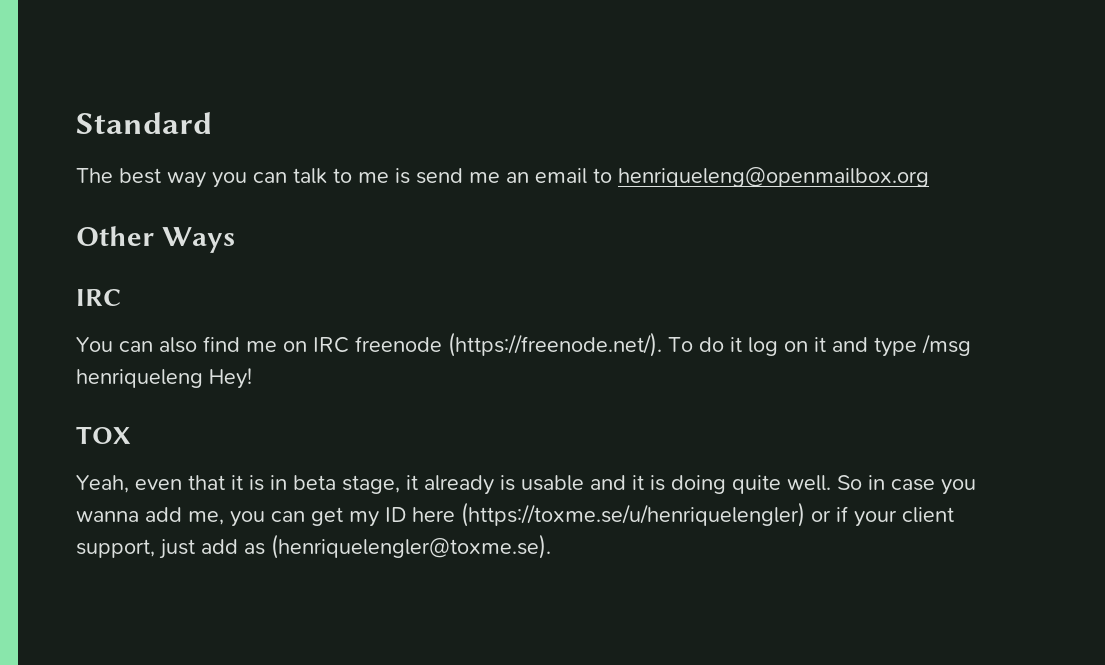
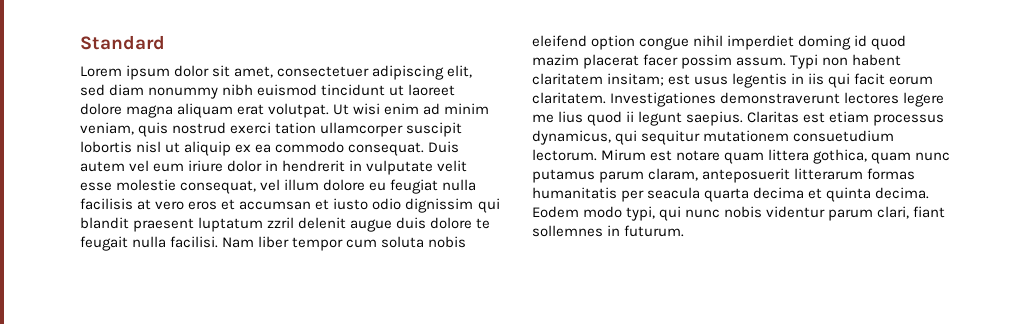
- The best way you can talk to me is send me an email to henriqueleng@openmailbox.org
- Other Ways
- IRC
- You can also find me on IRC freenode (https://freenode.net/). To do it log on it and type /msg henriqueleng Hey!
- TOX
- Yeah, even that it is in beta stage, it already is usable and it is doing quite well. So in case you wanna add me, you can get my ID here (https://toxme.se/u/henriquelengler) or if your client support, just add as (henriquelengler@toxme.se).
+ Lorem ipsum dolor sit amet, consectetuer adipiscing elit, sed diam nonummy nibh euismod tincidunt ut laoreet dolore magna aliquam erat volutpat. Ut wisi enim ad minim veniam, quis nostrud exerci tation ullamcorper suscipit lobortis nisl ut aliquip ex ea commodo consequat. Duis autem vel eum iriure dolor in hendrerit in vulputate velit esse molestie consequat, vel illum dolore eu feugiat nulla facilisis at vero eros et accumsan et iusto odio dignissim qui blandit praesent luptatum zzril delenit augue duis dolore te feugait nulla facilisi. Nam liber tempor cum soluta nobis eleifend option congue nihil imperdiet doming id quod mazim placerat facer possim assum. Typi non habent claritatem insitam; est usus legentis in iis qui facit eorum claritatem. Investigationes demonstraverunt lectores legere me lius quod ii legunt saepius. Claritas est etiam processus dynamicus, qui sequitur mutationem consuetudium lectorum. Mirum est notare quam littera gothica, quam nunc putamus parum claram, anteposuerit litterarum formas humanitatis per seacula quarta decima et quinta decima. Eodem modo typi, qui nunc nobis videntur parum clari, fiant sollemnes in futurum.

